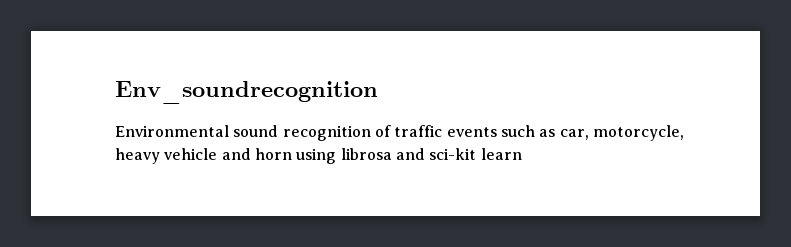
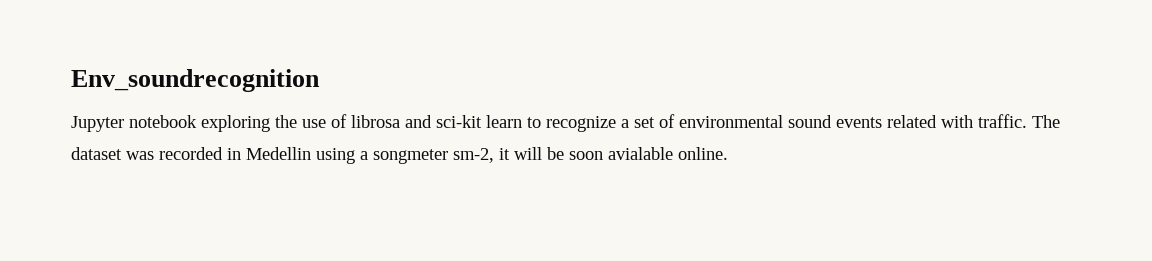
- Environmental sound recognition of traffic events such as car, motorcycle, heavy vehicle and horn using librosa and sci-kit learn
+ Jupyter notebook exploring the use of librosa and sci-kit learn to recognize a set of environmental sound events related with traffic. The dataset was recorded in Medellin using a songmeter sm-2, it will be soon avialable online.

